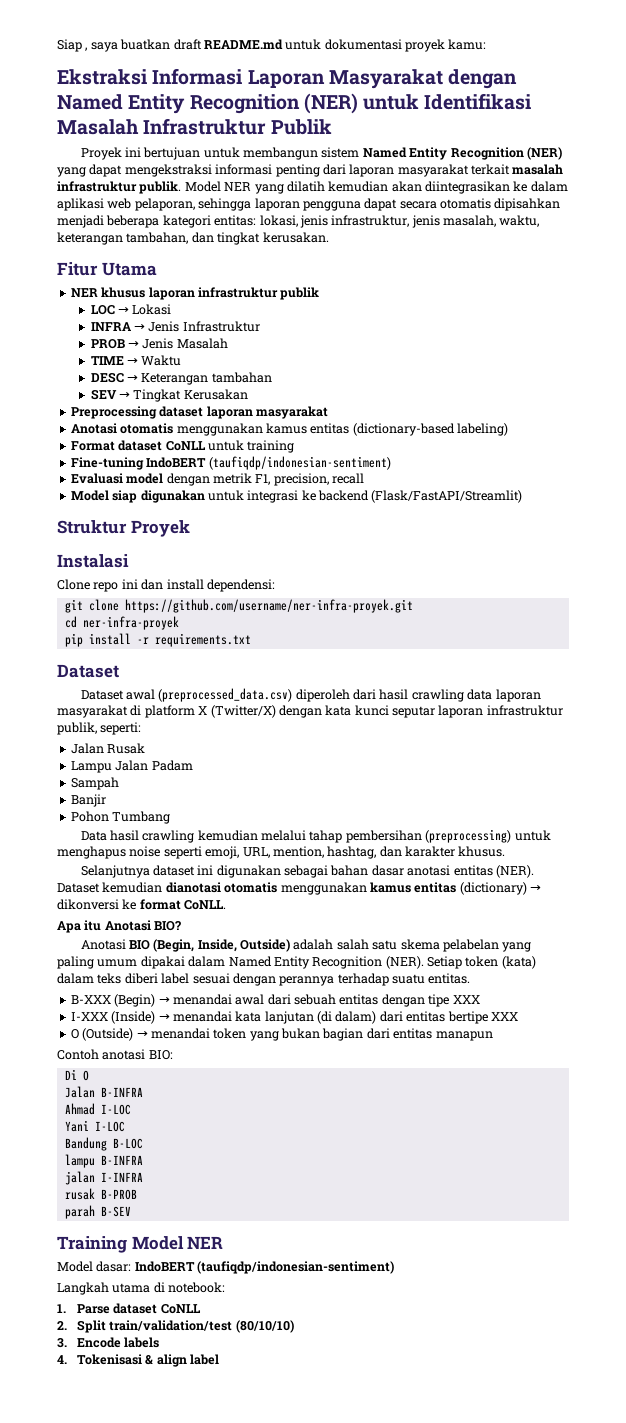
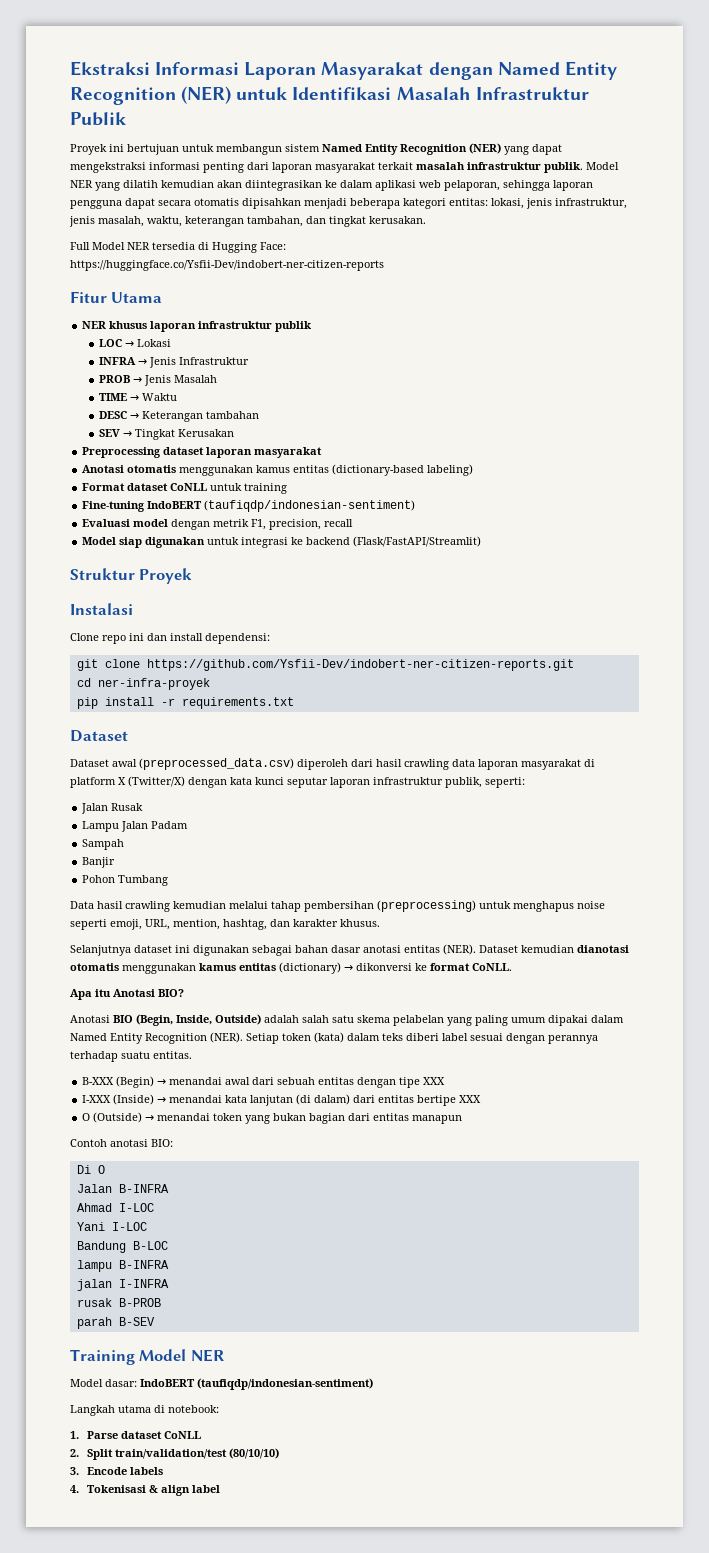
- Siap , saya buatkan draft README.md untuk dokumentasi proyek kamu:
+ Full Model NER tersedia di Hugging Face:
+ https://huggingface.co/Ysfii-Dev/indobert-ner-citizen-reports
- git clone https://github.com/username/ner-infra-proyek.git
+ git clone https://github.com/Ysfii-Dev/indobert-ner-citizen-reports.git

